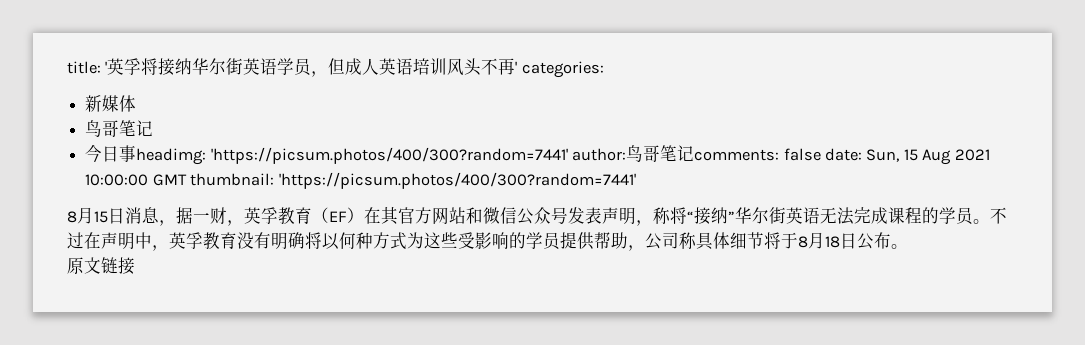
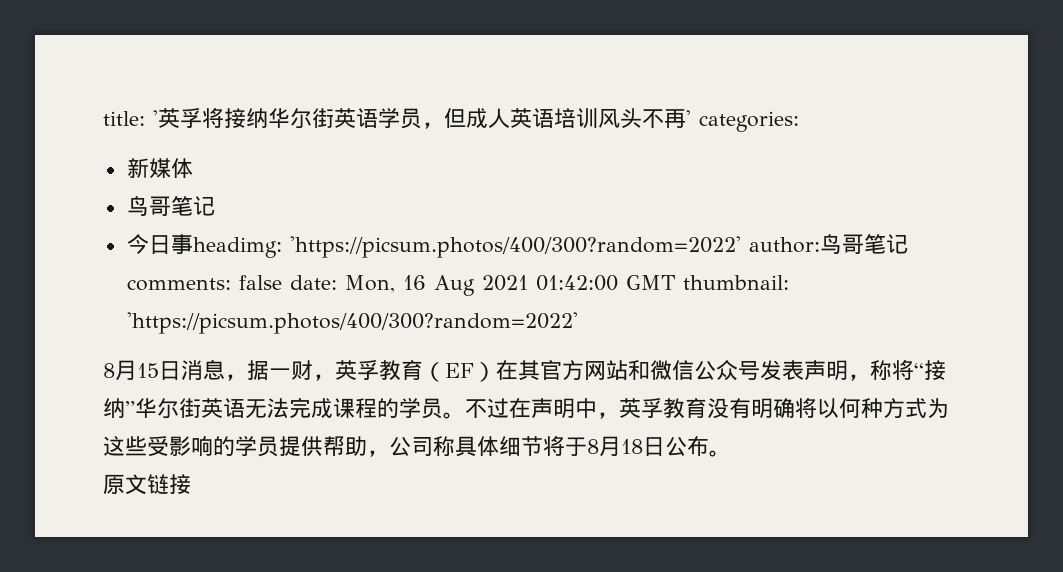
- 今日事headimg: 'https://picsum.photos/400/300?random=7441' author:鸟哥笔记comments: false date: Sun, 15 Aug 2021 10:00:00 GMT thumbnail: 'https://picsum.photos/400/300?random=7441'
+ 今日事headimg: 'https://picsum.photos/400/300?random=2022' author:鸟哥笔记comments: false date: Mon, 16 Aug 2021 01:42:00 GMT thumbnail: 'https://picsum.photos/400/300?random=2022'

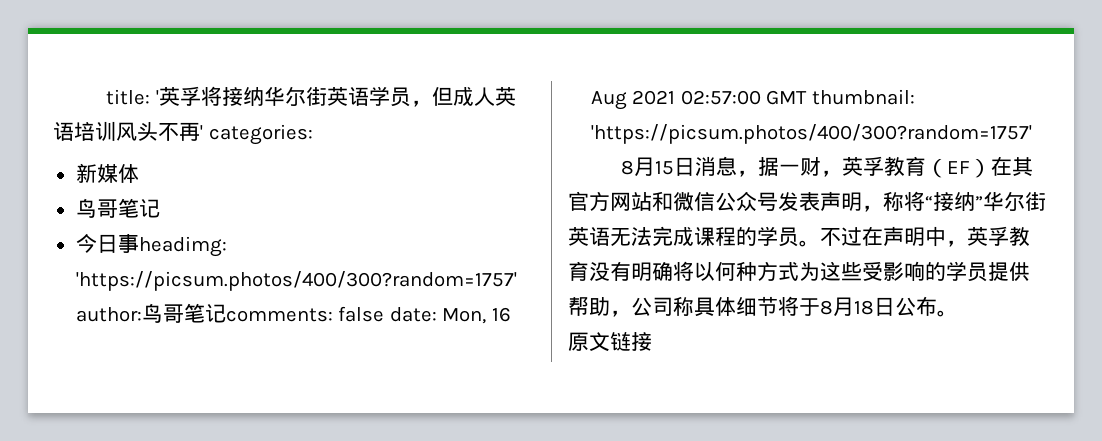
- 今日事headimg: 'https://picsum.photos/400/300?random=2022' author:鸟哥笔记comments: false date: Mon, 16 Aug 2021 01:42:00 GMT thumbnail: 'https://picsum.photos/400/300?random=2022'
+ 今日事headimg: 'https://picsum.photos/400/300?random=1757' author:鸟哥笔记comments: false date: Mon, 16 Aug 2021 02:57:00 GMT thumbnail: 'https://picsum.photos/400/300?random=1757'

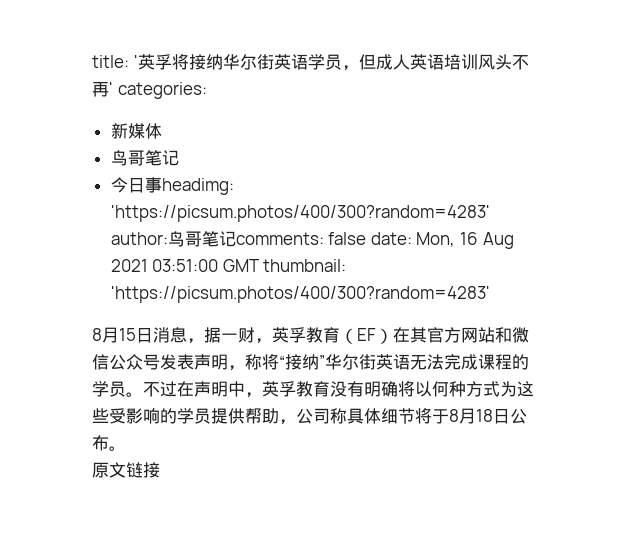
- 今日事headimg: 'https://picsum.photos/400/300?random=1757' author:鸟哥笔记comments: false date: Mon, 16 Aug 2021 02:57:00 GMT thumbnail: 'https://picsum.photos/400/300?random=1757'
+ 今日事headimg: 'https://picsum.photos/400/300?random=4283' author:鸟哥笔记comments: false date: Mon, 16 Aug 2021 03:51:00 GMT thumbnail: 'https://picsum.photos/400/300?random=4283'

